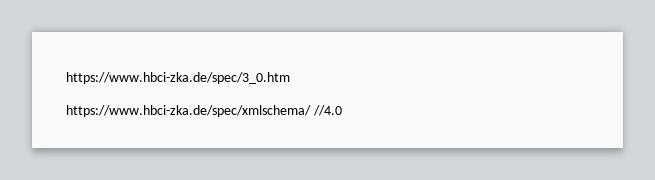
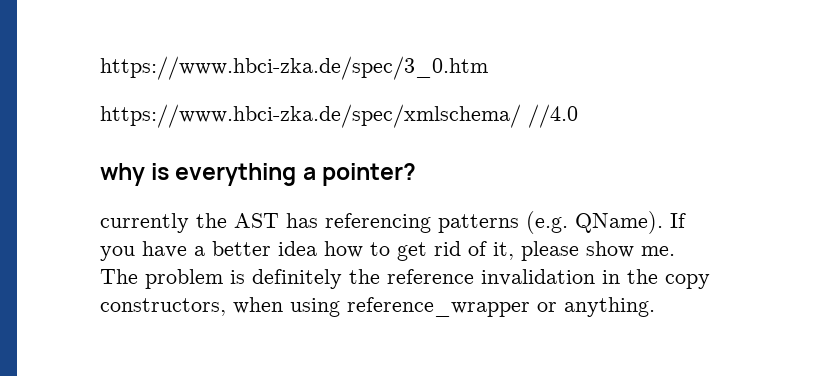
+ why is everything a pointer?
+ currently the AST has referencing patterns (e.g. QName). If you have a better idea how to get rid of it, please show me. The problem is definitely the reference invalidation in the copy constructors, when using reference_wrapper or anything.

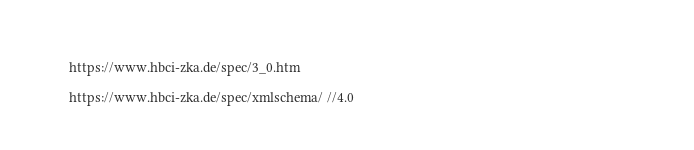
- why is everything a pointer?
- currently the AST has referencing patterns (e.g. QName). If you have a better idea how to get rid of it, please show me. The problem is definitely the reference invalidation in the copy constructors, when using reference_wrapper or anything.

